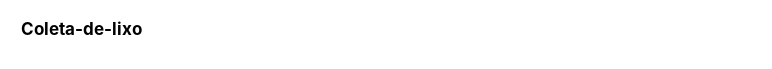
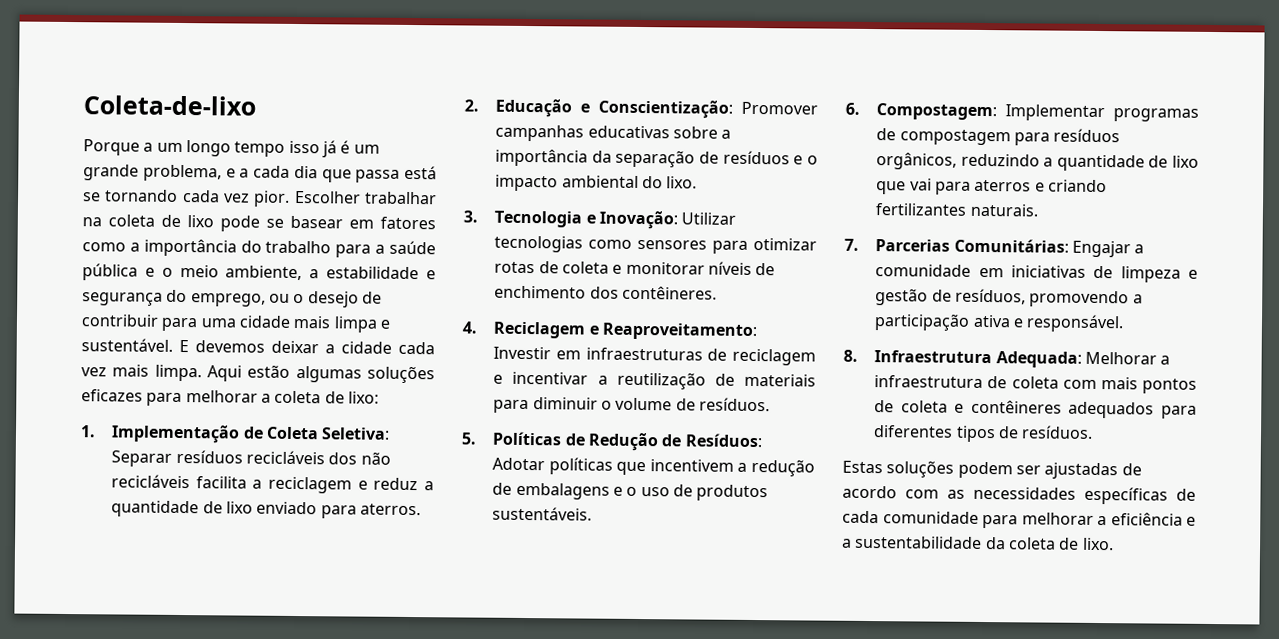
+ Porque a um longo tempo isso já é um grande problema, e a cada dia que passa está se tornando cada vez pior. Escolher trabalhar na coleta de lixo pode se basear em fatores como a importância do trabalho para a saúde pública e o meio ambiente, a estabilidade e segurança do emprego, ou o desejo de contribuir para uma cidade mais limpa e sustentável. E devemos deixar a cidade cada vez mais limpa. Aqui estão algumas soluções eficazes para melhorar a coleta de lixo:
+ 1. Implementação de Coleta Seletiva: Separar resíduos recicláveis dos não recicláveis facilita a reciclagem e reduz a quantidade de lixo enviado para aterros.
+ 2. Educação e Conscientização: Promover campanhas educativas sobre a importância da separação de resíduos e o impacto ambiental do lixo.
+ 3. Tecnologia e Inovação: Utilizar tecnologias como sensores para otimizar rotas de coleta e monitorar níveis de enchimento dos contêineres.
+ 4. Reciclagem e Reaproveitamento: Investir em infraestruturas de reciclagem e incentivar a reutilização de materiais para diminuir o volume de resíduos.
+ 5. Políticas de Redução de Resíduos: Adotar políticas que incentivem a redução de embalagens e o uso de produtos sustentáveis.
+ 6. Compostagem: Implementar programas de compostagem para resíduos orgânicos, reduzindo a quantidade de lixo que vai para aterros e criando fertilizantes naturais.
+ 7. Parcerias Comunitárias: Engajar a comunidade em iniciativas de limpeza e gestão de resíduos, promovendo a participação ativa e responsável.
+ 8. Infraestrutura Adequada: Melhorar a infraestrutura de coleta com mais pontos de coleta e contêineres adequados para diferentes tipos de resíduos.
+ Estas soluções podem ser ajustadas de acordo com as necessidades específicas de cada comunidade para melhorar a eficiência e a sustentabilidade da coleta de lixo.

